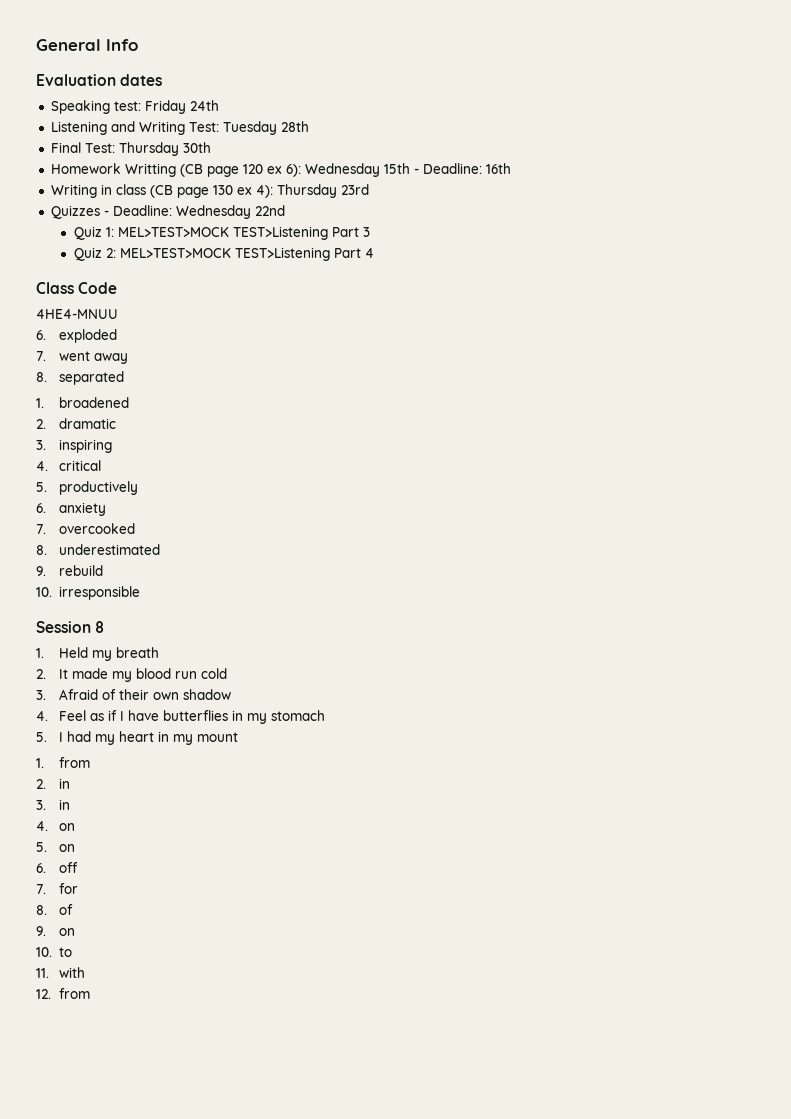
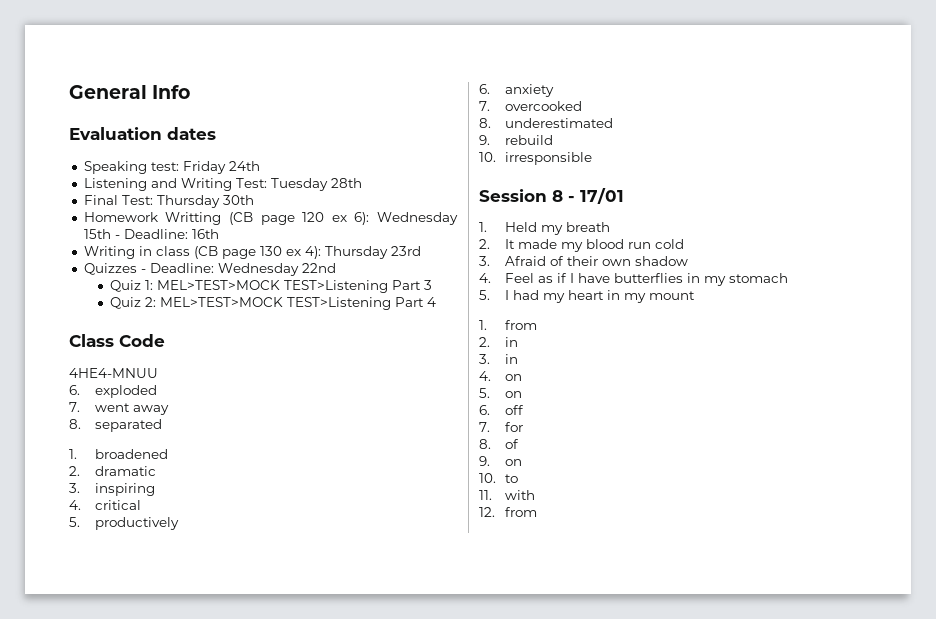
- Session 8
+ Session 8 - 17/01

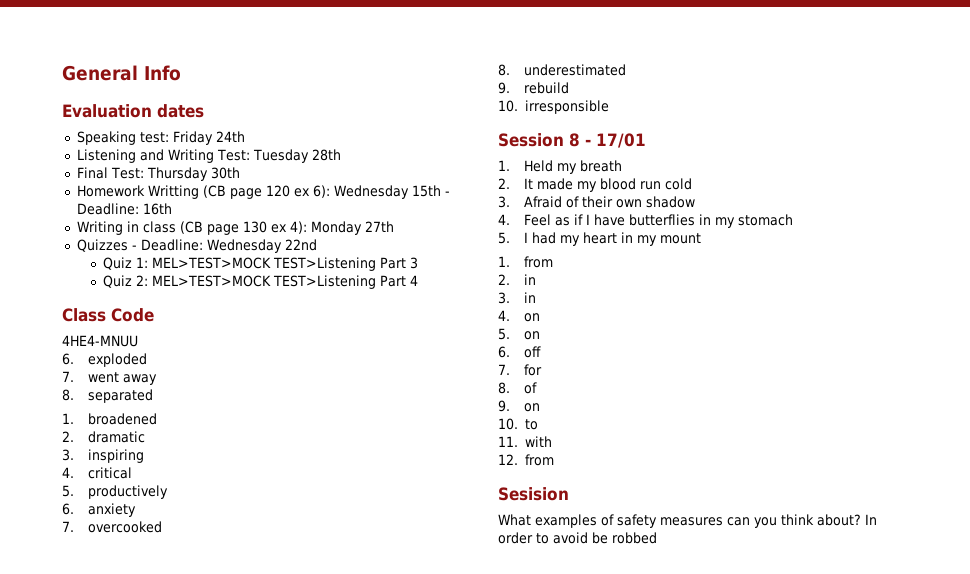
- Writing in class (CB page 130 ex 4): Thursday 23rd
+ Writing in class (CB page 130 ex 4): Monday 27th
+ Sesision
+ What examples of safety measures can you think about? In order to avoid be robbed

